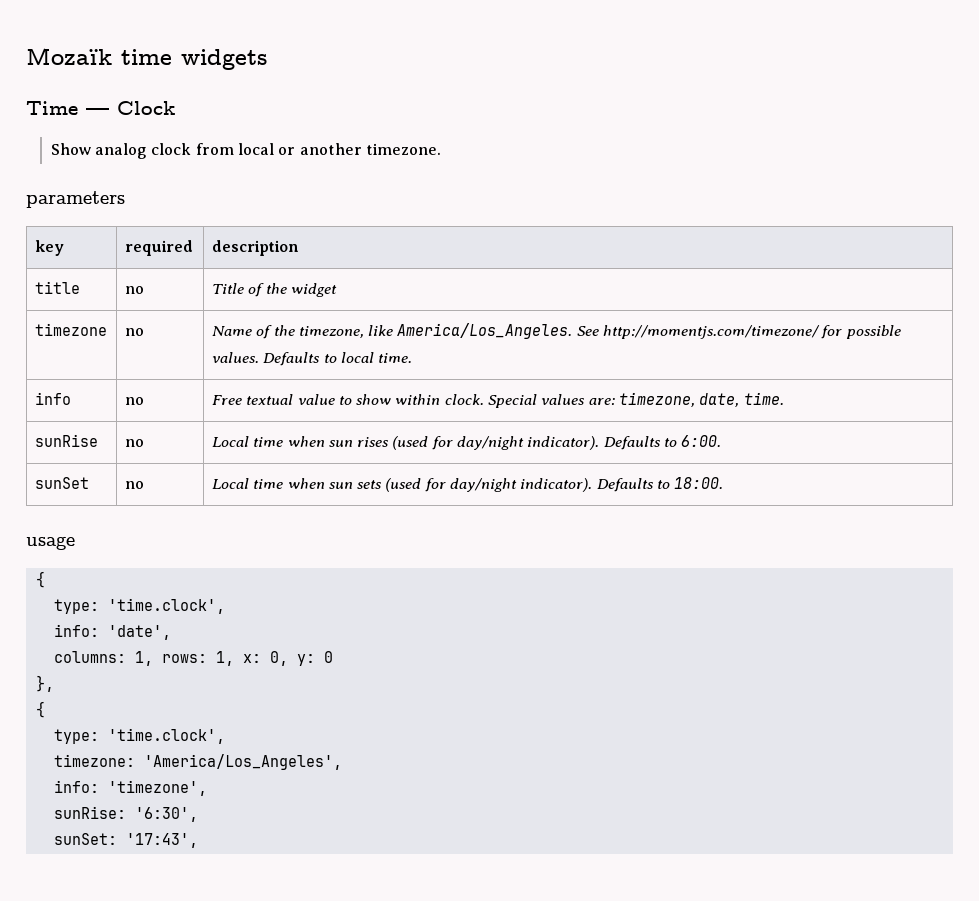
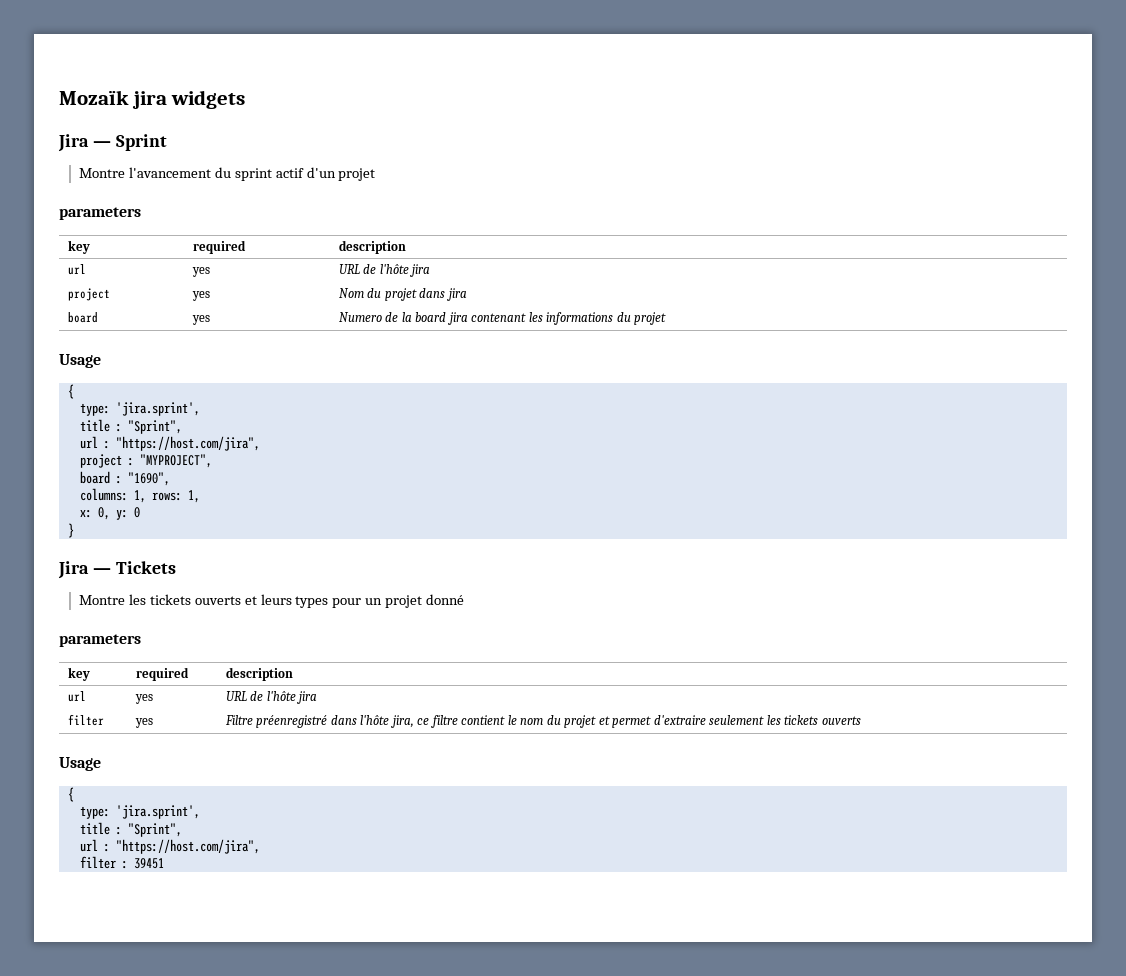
- Mozaïk time widgets
+ Mozaïk jira widgets
- Time — Clock
- Show analog clock from local or another timezone.
+ Jira — Sprint
+ Montre l'avancement du sprint actif d'un projet
  parameters
  key | required | description
- title | no | Title of the widget
- timezone | no | Name of the timezone, like America/Los_Angeles. See http://momentjs.com/timezone/ for possible values. Defaults to local time.
- info | no | Free textual value to show within clock. Special values are: timezone, date, time.
- sunRise | no | Local time when sun rises (used for day/night indicator). Defaults to 6:00.
- sunSet | no | Local time when sun sets (used for day/night indicator). Defaults to 18:00.
- usage
+ url | yes | URL de l'hôte jira
+ project | yes | Nom du projet dans jira
+ board | yes | Numero de la board jira contenant les informations du projet
+ Usage
  {
- type: 'time.clock',
- info: 'date',
+ type: 'jira.sprint',
+ title : "Sprint",
+ url : "https://host.com/jira",
+ project : "MYPROJECT",
+ board : "1690",
- columns: 1, rows: 1, x: 0, y: 0
+ columns: 1, rows: 1,
+ x: 0, y: 0
- },
+ }
+ Jira — Tickets
+ Montre les tickets ouverts et leurs types pour un projet donné
+ parameters
+ key | required | description
+ url | yes | URL de l'hôte jira
+ filter | yes | Filtre préenregistré dans l'hôte jira, ce filtre contient le nom du projet et permet d'extraire seulement les tickets ouverts
+ Usage
  {
- type: 'time.clock',
- timezone: 'America/Los_Angeles',
- info: 'timezone',
- sunRise: '6:30',
- sunSet: '17:43',
+ type: 'jira.sprint',
+ title : "Sprint",
+ url : "https://host.com/jira",
+ filter : 39451

